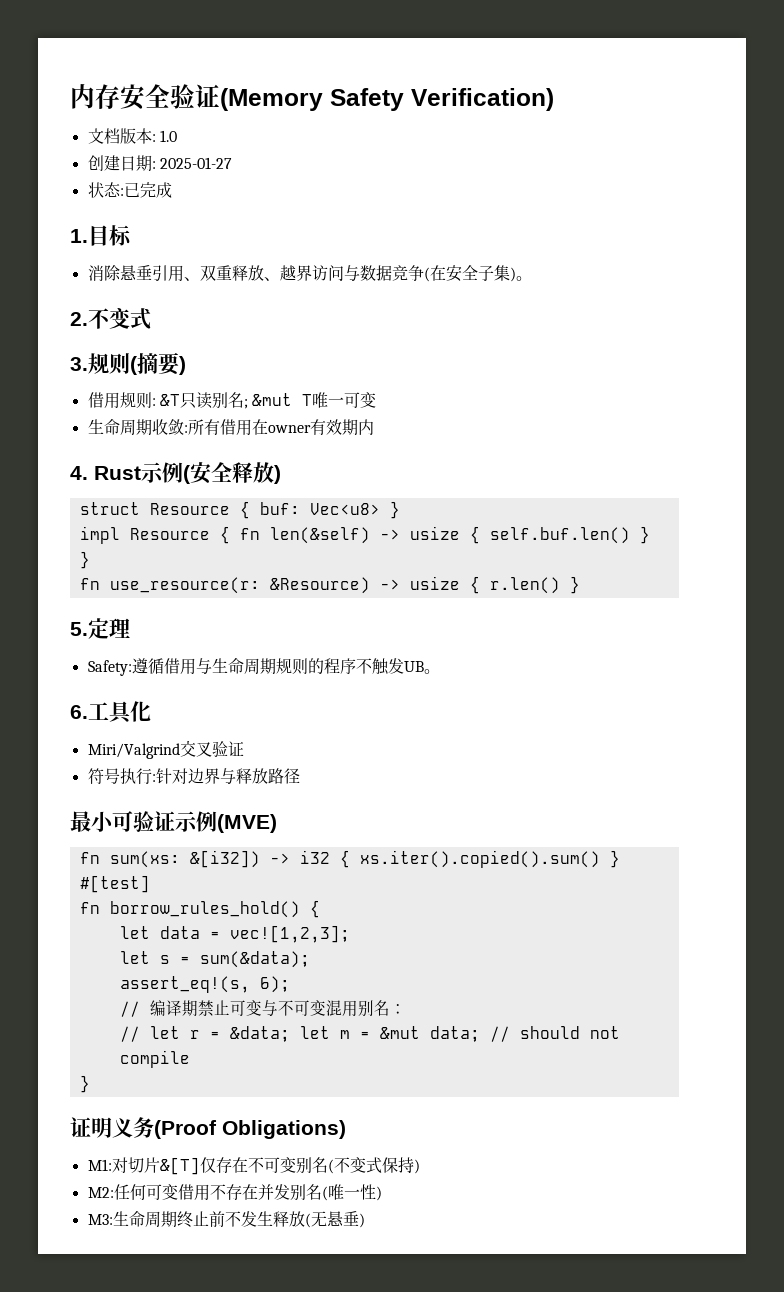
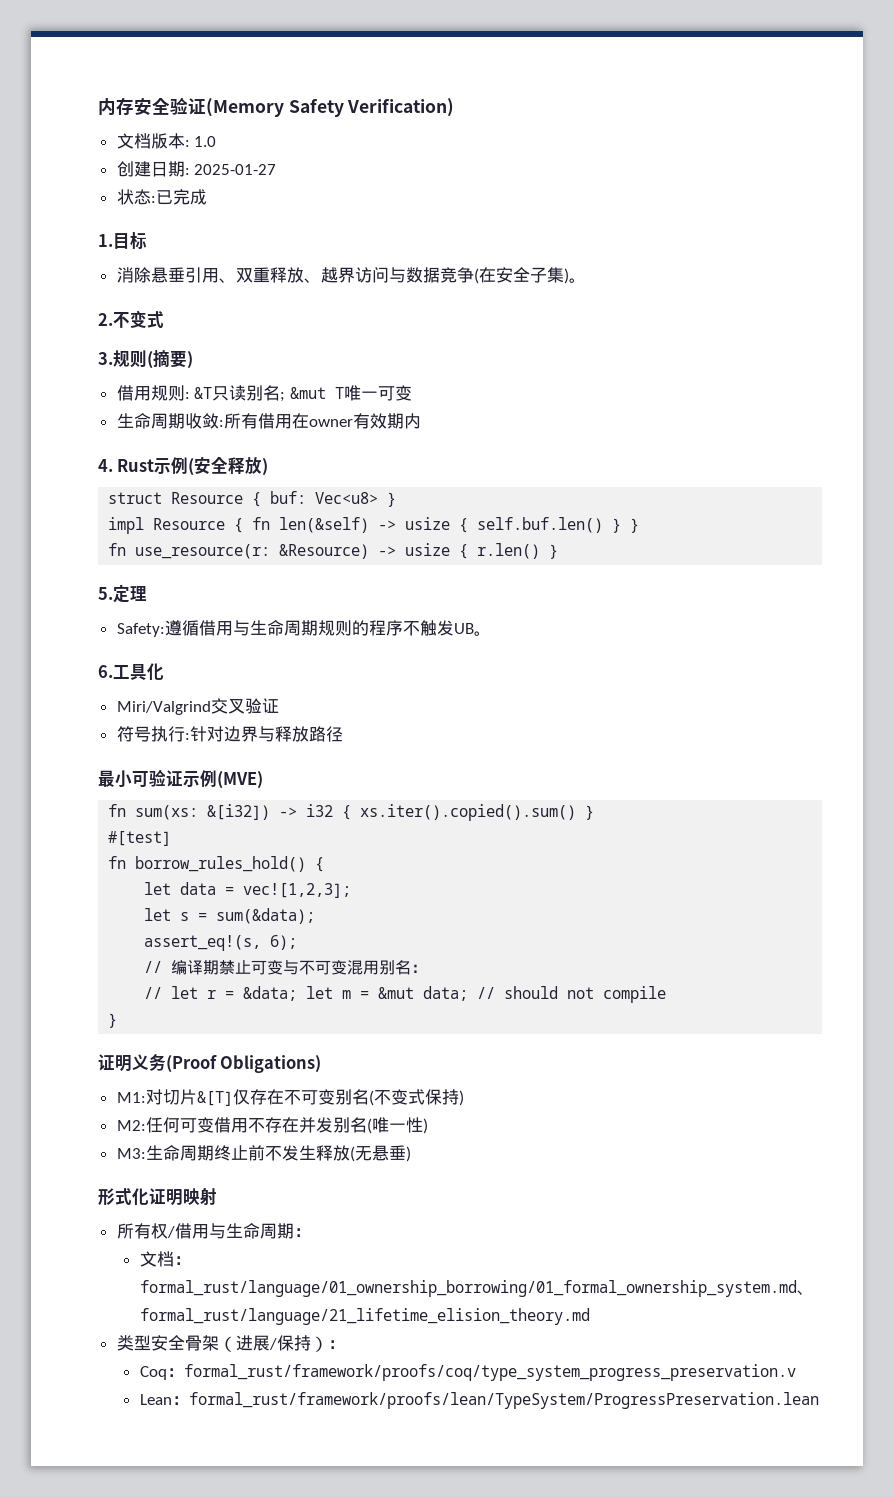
+ 形式化证明映射
+ 所有权/借用与生命周期：
+ 文档：formal_rust/language/01_ownership_borrowing/01_formal_ownership_system.md、formal_rust/language/21_lifetime_elision_theory.md
+ 类型安全骨架（进展/保持）：
+ Coq：formal_rust/framework/proofs/coq/type_system_progress_preservation.v
+ Lean：formal_rust/framework/proofs/lean/TypeSystem/ProgressPreservation.lean

